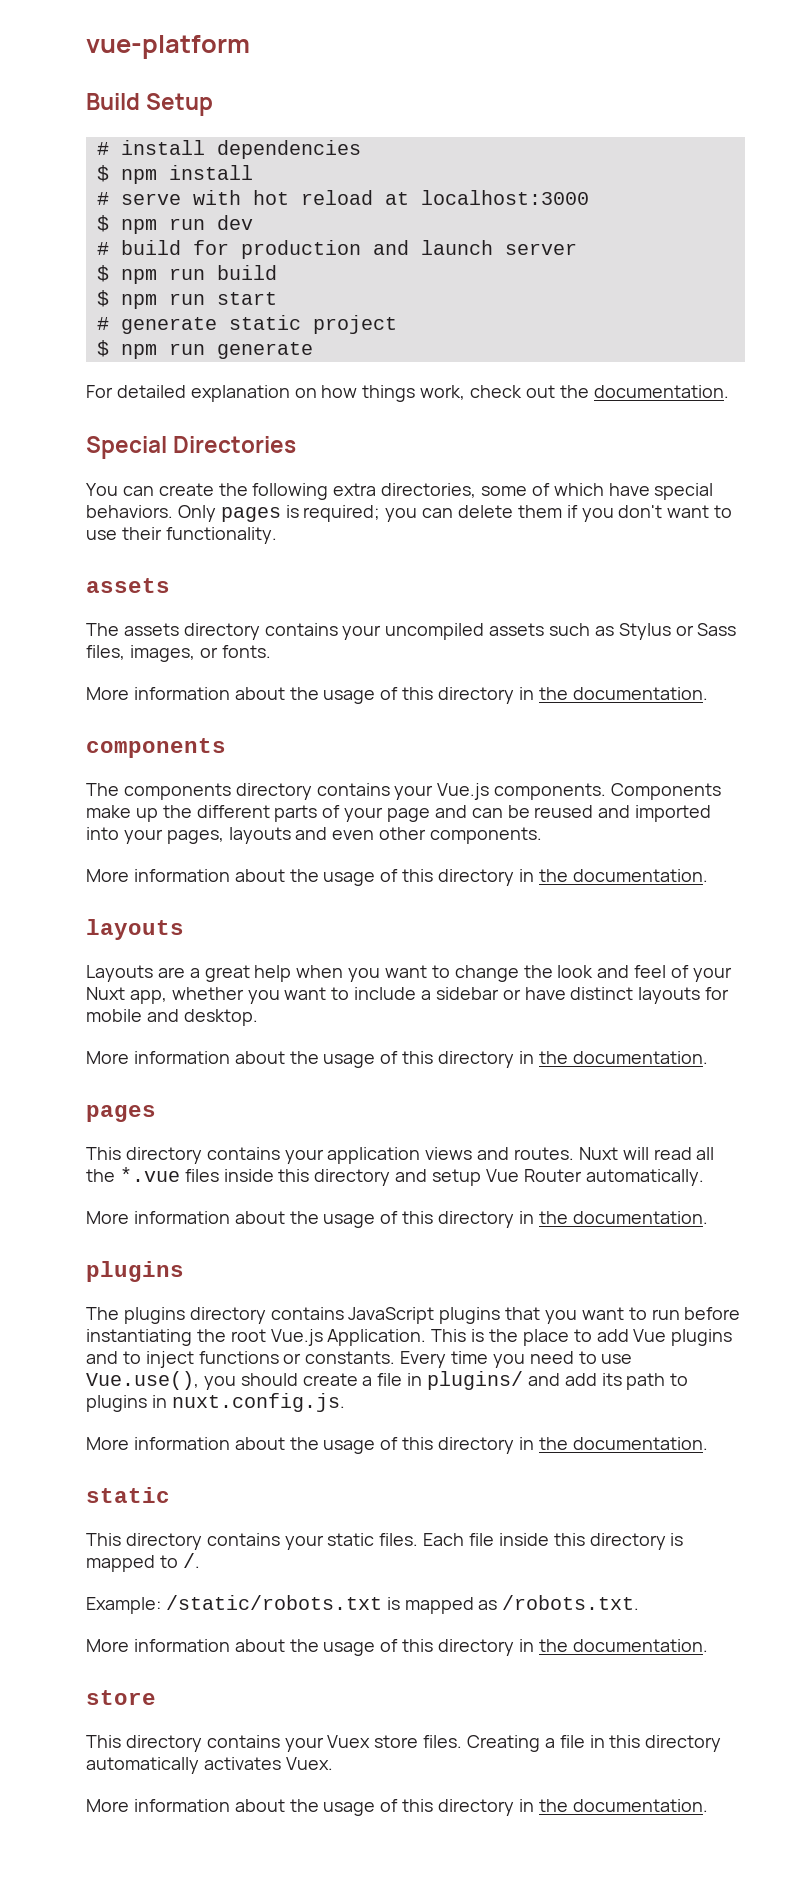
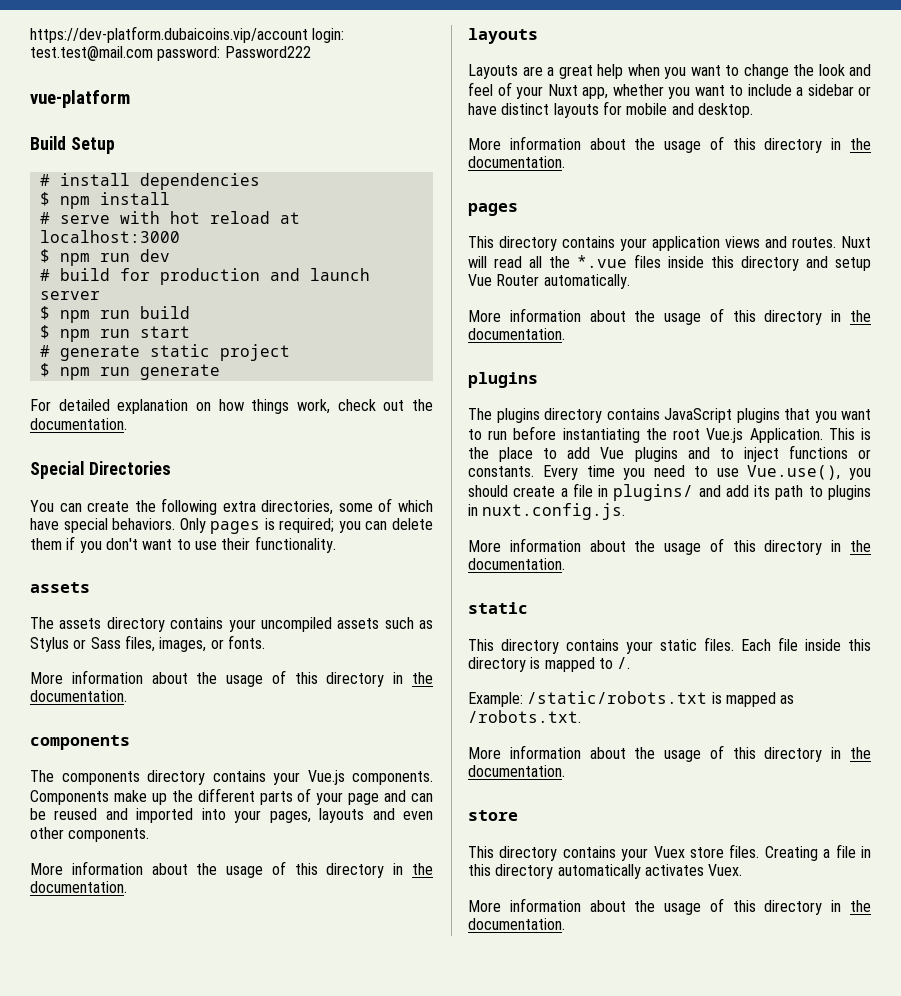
+ https://dev-platform.dubaicoins.vip/account login: test.test@mail.com password: Password222

